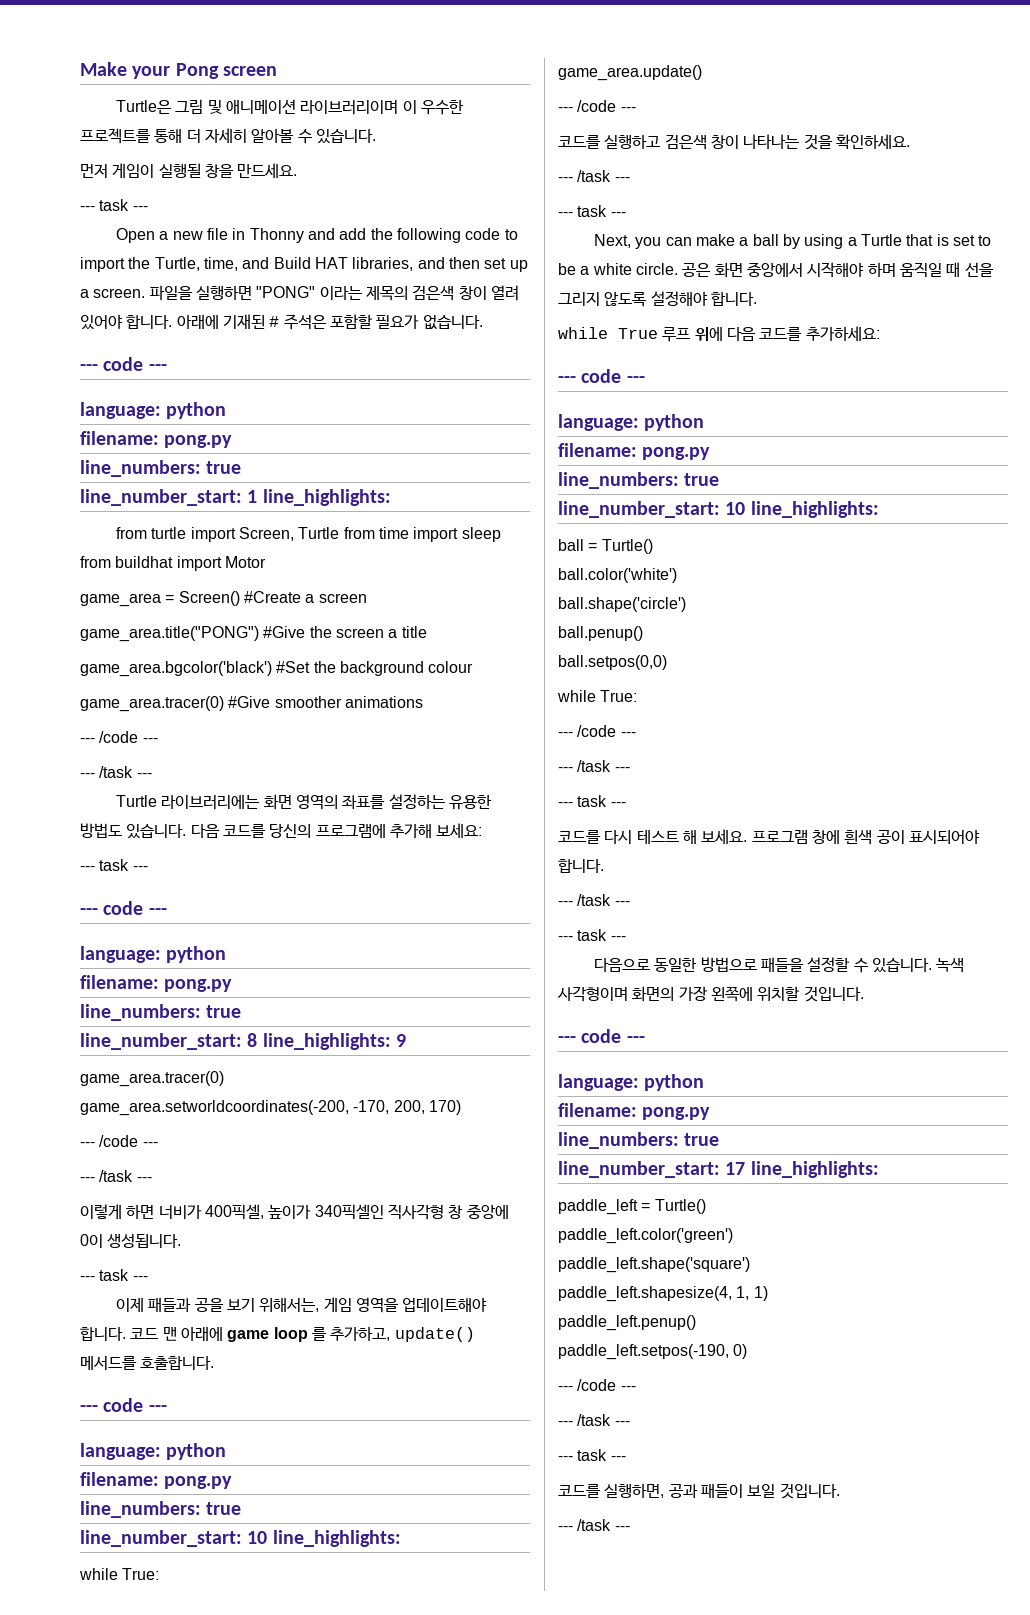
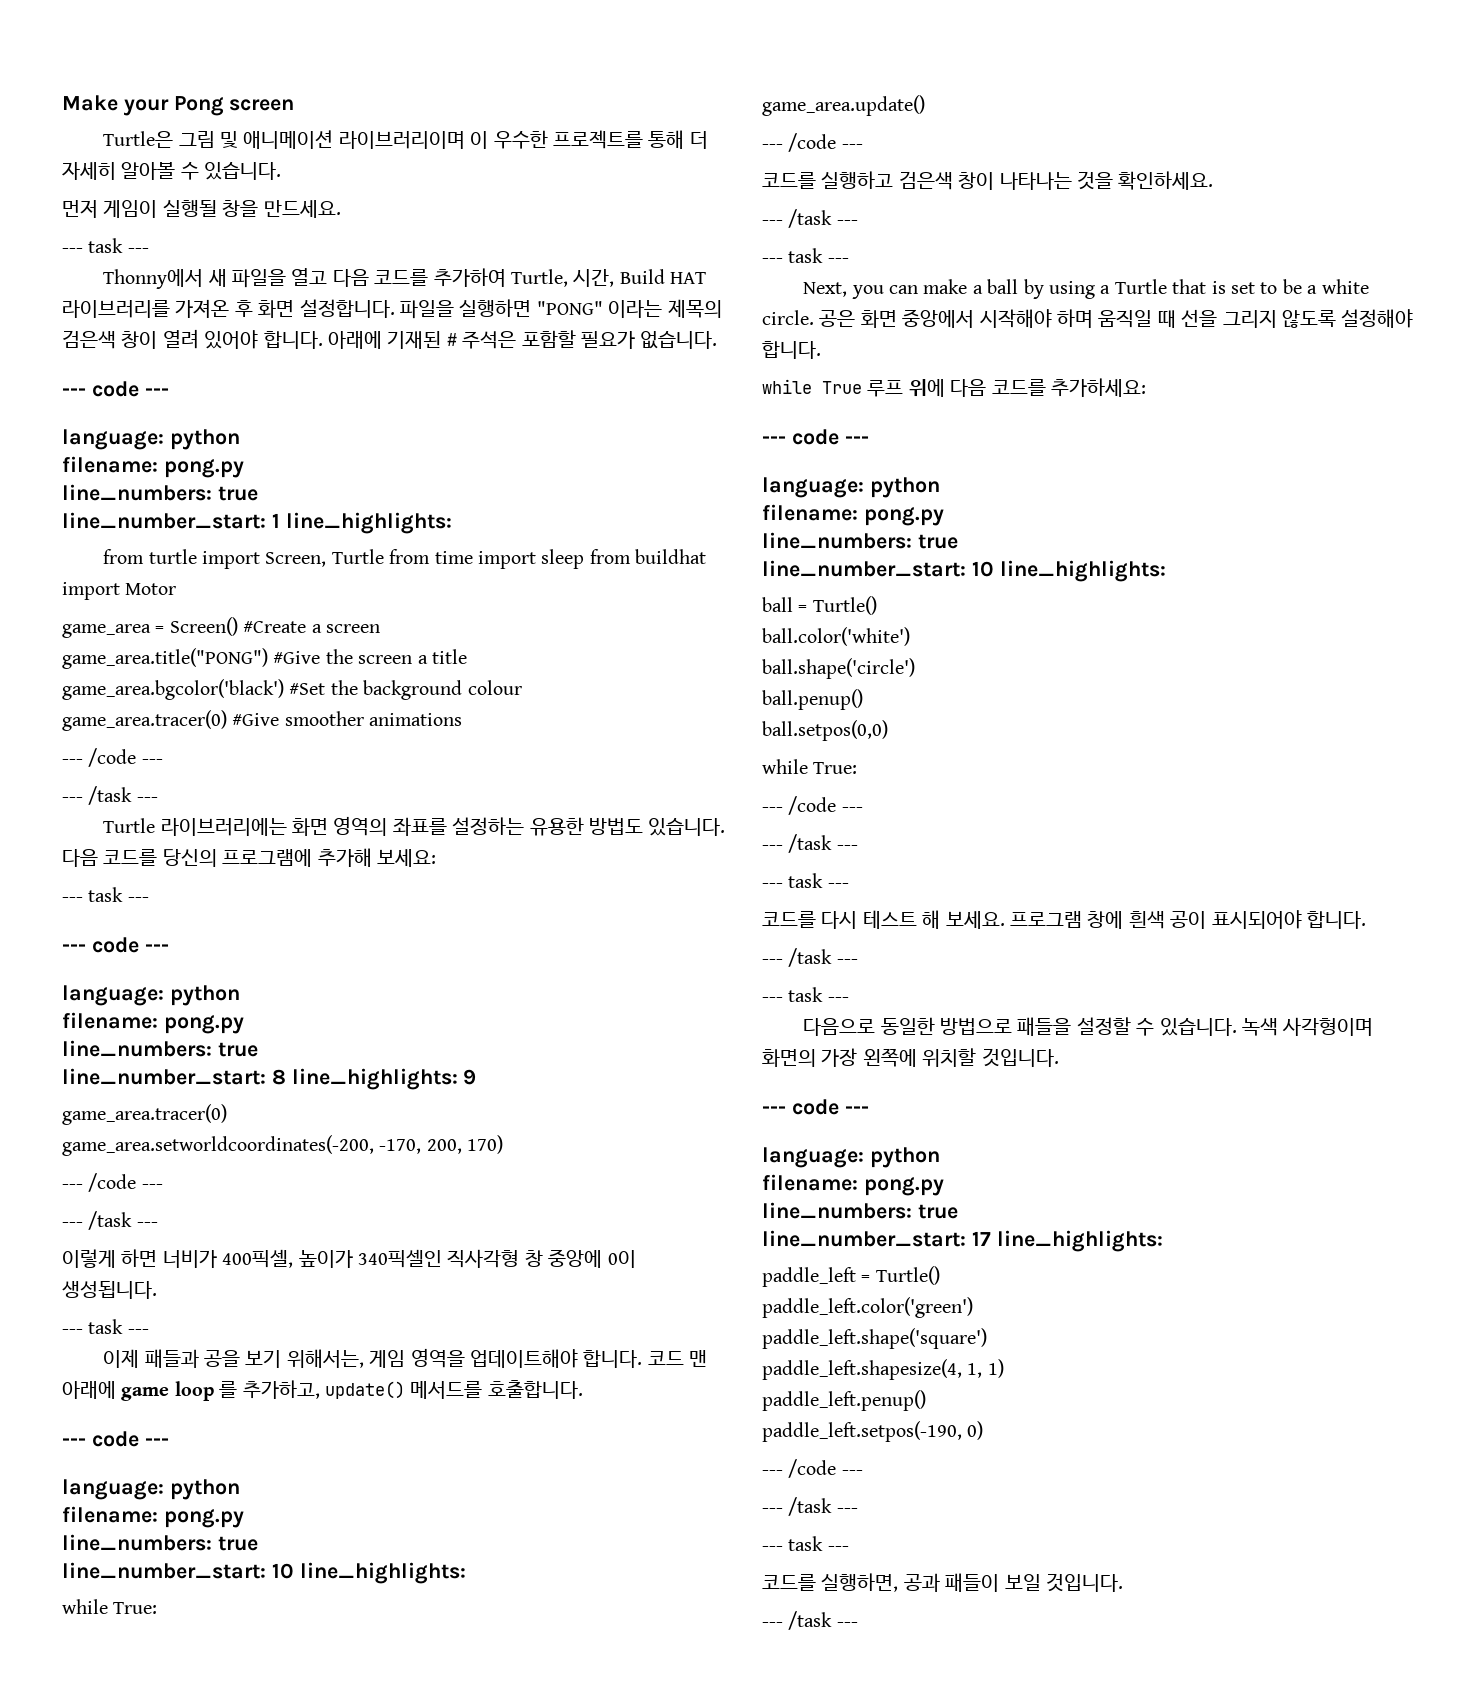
- Open a new file in Thonny and add the following code to import the Turtle, time, and Build HAT libraries, and then set up a screen.
+ Thonny에서 새 파일을 열고 다음 코드를 추가하여 Turtle, 시간, Build HAT 라이브러리를 가져온 후 화면 설정합니다.

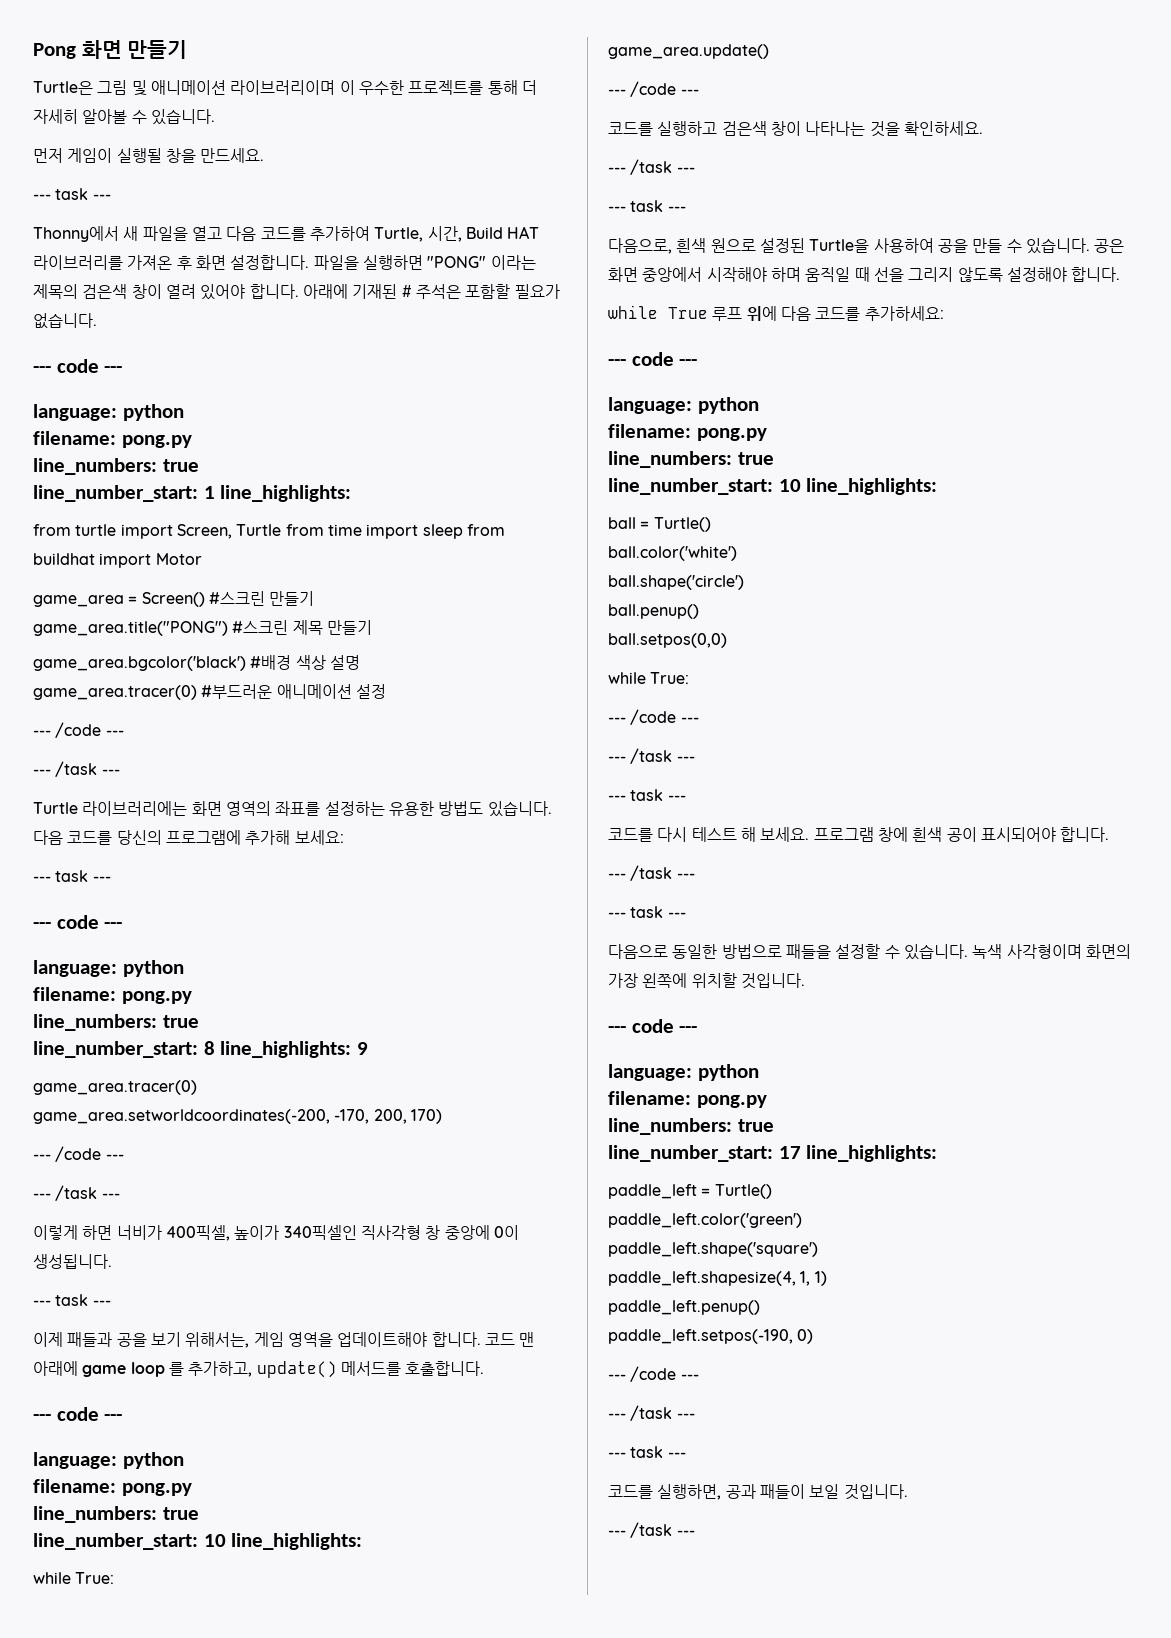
- Make your Pong screen
+ Pong 화면 만들기
- game_area = Screen() #Create a screen
- game_area.title("PONG") #Give the screen a title
- game_area.bgcolor('black') #Set the background colour
- game_area.tracer(0) #Give smoother animations
+ game_area = Screen() #스크린 만들기
+ game_area.title("PONG") #스크린 제목 만들기
+ game_area.bgcolor('black') #배경 색상 설명
+ game_area.tracer(0) #부드러운 애니메이션 설정
- Next, you can make a ball by using a Turtle that is set to be a white circle.
+ 다음으로, 흰색 원으로 설정된 Turtle을 사용하여 공을 만들 수 있습니다.

